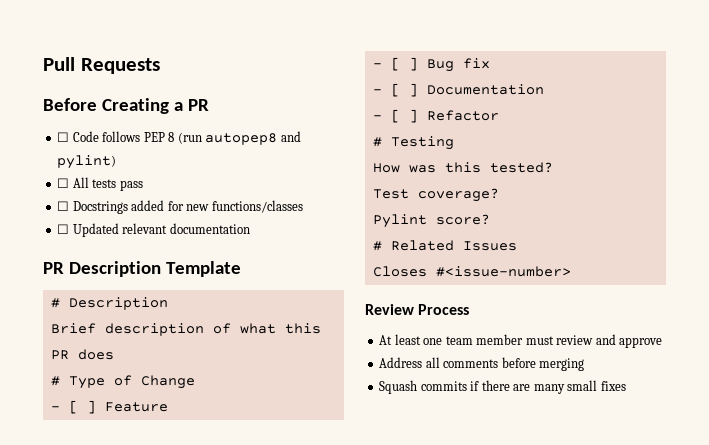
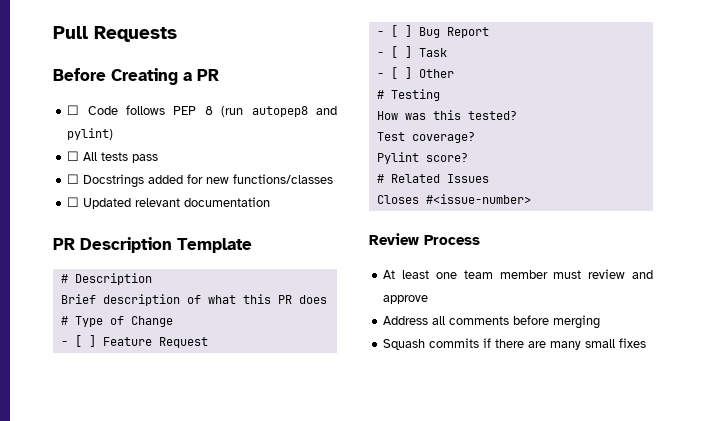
- - [ ] Feature
+ - [ ] Feature Request
- - [ ] Bug fix
- - [ ] Documentation
- - [ ] Refactor
+ - [ ] Bug Report
+ - [ ] Task
+ - [ ] Other

